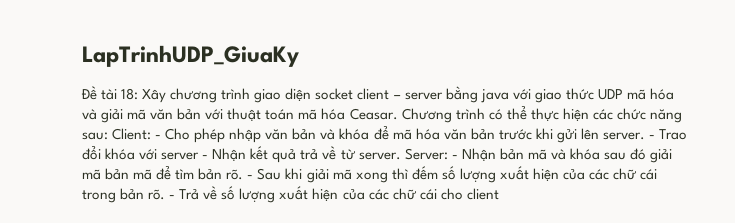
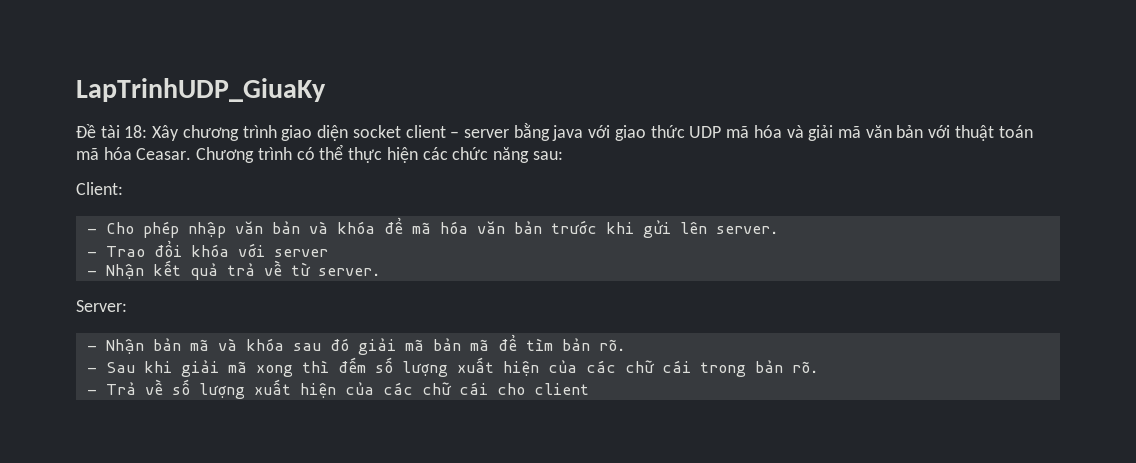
- Chương trình có thể thực hiện các chức năng sau: Client: - Cho phép nhập văn bản và khóa để mã hóa văn bản trước khi gửi lên server. - Trao đổi khóa với server - Nhận kết quả trả về từ server. Server: - Nhận bản mã và khóa sau đó giải mã bản mã để tìm bản rõ. - Sau khi giải mã xong thì đếm số lượng xuất hiện của các chữ cái trong bản rõ. - Trả về số lượng xuất hiện của các chữ cái cho client
+ Chương trình có thể thực hiện các chức năng sau:
+ Client:
+ - Cho phép nhập văn bản và khóa để mã hóa văn bản trước khi gửi lên server.
+ - Trao đổi khóa với server
+ - Nhận kết quả trả về từ server.
+ Server:
+ - Nhận bản mã và khóa sau đó giải mã bản mã để tìm bản rõ.
+ - Sau khi giải mã xong thì đếm số lượng xuất hiện của các chữ cái trong bản rõ.
+ - Trả về số lượng xuất hiện của các chữ cái cho client

